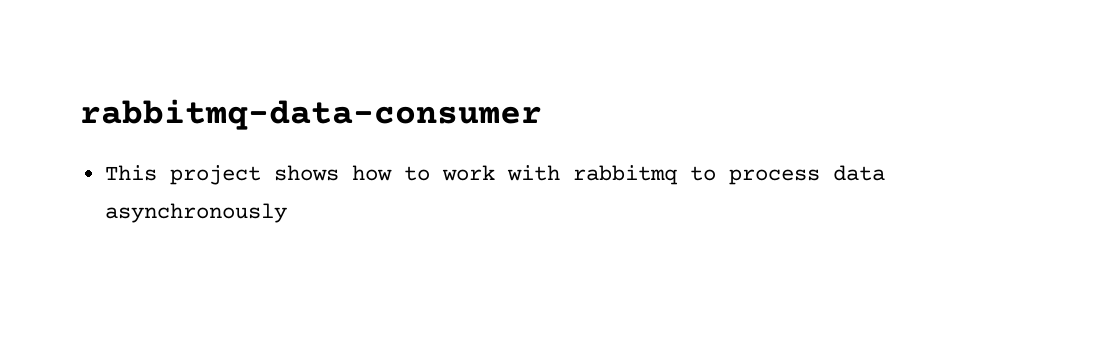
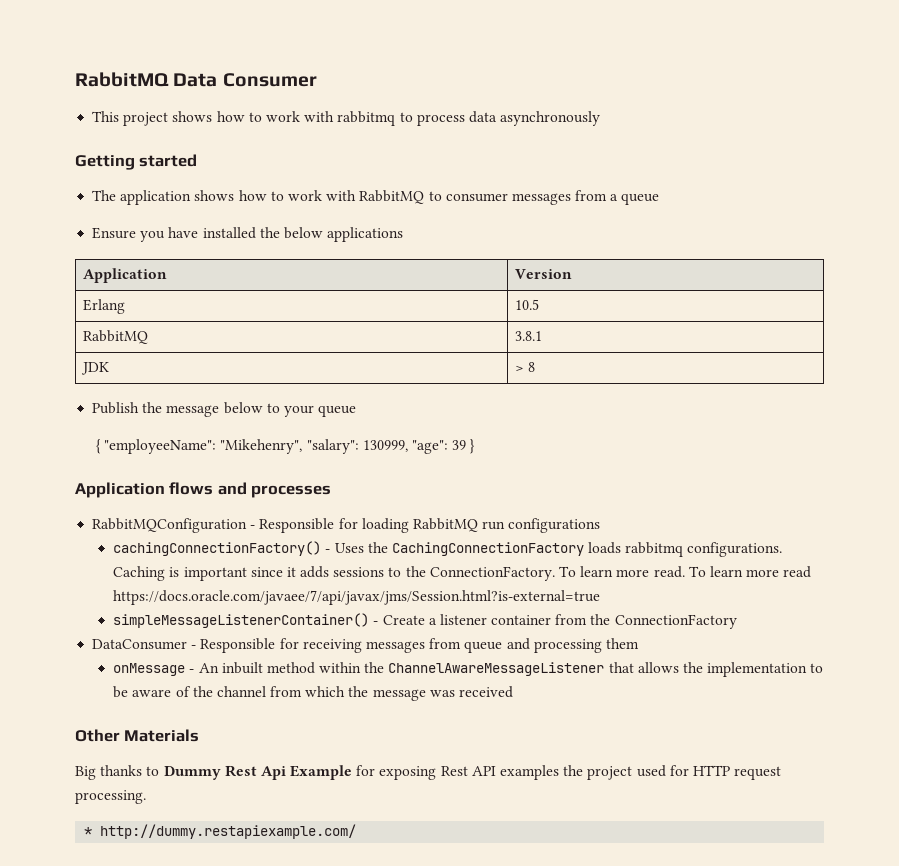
- rabbitmq-data-consumer
+ RabbitMQ Data Consumer
+ Getting started
+ The application shows how to work with RabbitMQ to consumer messages from a queue
+ Ensure you have installed the below applications
+ Application | Version
+ Erlang | 10.5
+ RabbitMQ | 3.8.1
+ JDK | > 8
+ Publish the message below to your queue
+ { "employeeName": "Mikehenry", "salary": 130999, "age": 39 }
+ Application flows and processes
+ RabbitMQConfiguration - Responsible for loading RabbitMQ run configurations
+ cachingConnectionFactory() - Uses the CachingConnectionFactory loads rabbitmq configurations. Caching is important since it adds sessions to the ConnectionFactory. To learn more read. To learn more read https://docs.oracle.com/javaee/7/api/javax/jms/Session.html?is-external=true
+ simpleMessageListenerContainer() - Create a listener container from the ConnectionFactory
+ DataConsumer - Responsible for receiving messages from queue and processing them
+ onMessage - An inbuilt method within the ChannelAwareMessageListener that allows the implementation to be aware of the channel from which the message was received
+ Other Materials
+ Big thanks to Dummy Rest Api Example for exposing Rest API examples the project used for HTTP request processing.
+ * http://dummy.restapiexample.com/

